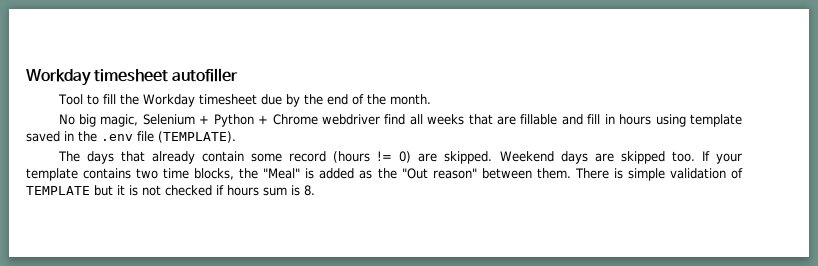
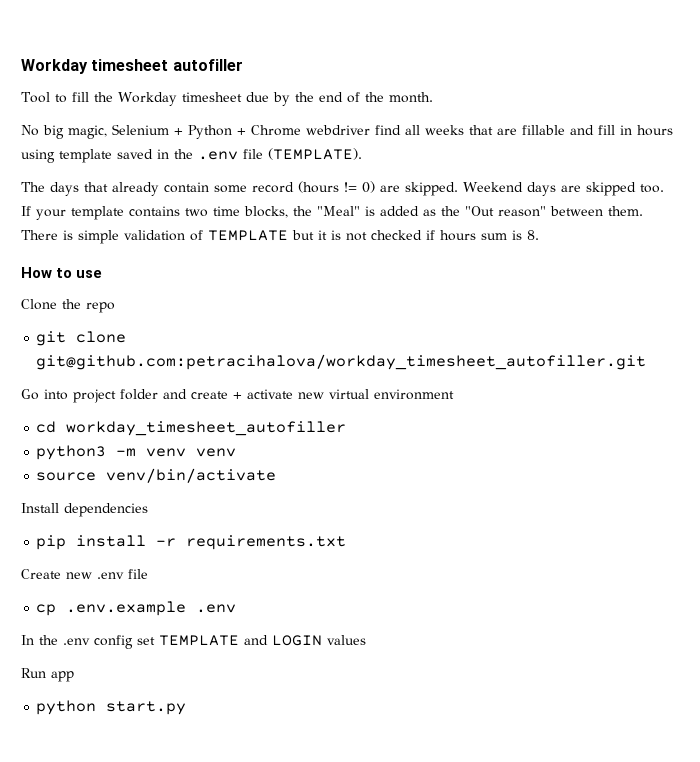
+ How to use
+ Clone the repo
+ git clone git@github.com:petracihalova/workday_timesheet_autofiller.git
+ Go into project folder and create + activate new virtual environment
+ cd workday_timesheet_autofiller
+ python3 -m venv venv
+ source venv/bin/activate
+ Install dependencies
+ pip install -r requirements.txt
+ Create new .env file
+ cp .env.example .env
+ In the .env config set TEMPLATE and LOGIN values
+ Run app
+ python start.py

